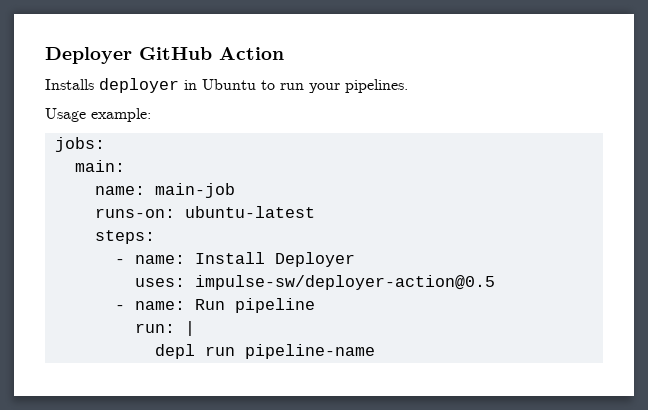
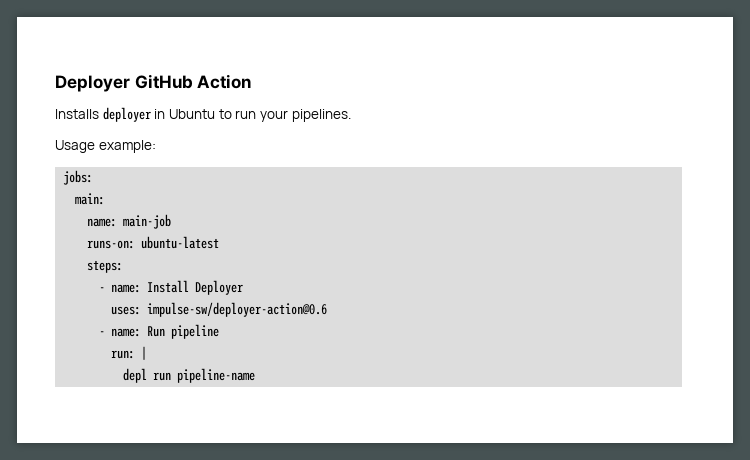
- uses: impulse-sw/deployer-action@0.5
+ uses: impulse-sw/deployer-action@0.6

